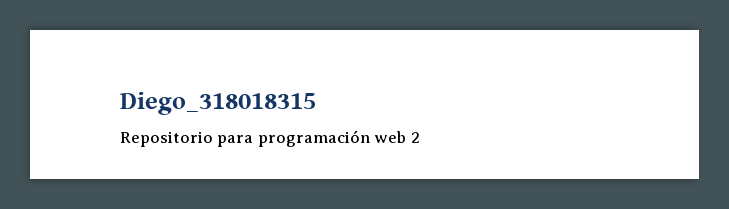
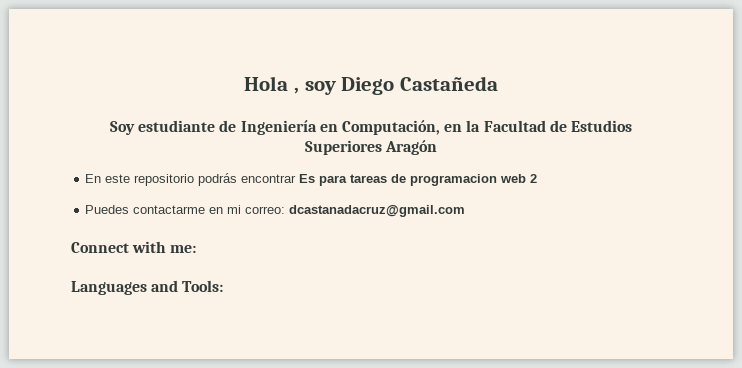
- Diego_318018315
- Repositorio para programación web 2
+ Hola , soy Diego Castañeda
+ Soy estudiante de Ingeniería en Computación, en la Facultad de Estudios Superiores Aragón
+ En este repositorio podrás encontrar Es para tareas de programacion web 2
+ Puedes contactarme en mi correo: dcastanadacruz@gmail.com
+ Connect with me:
+ Languages and Tools:

